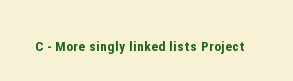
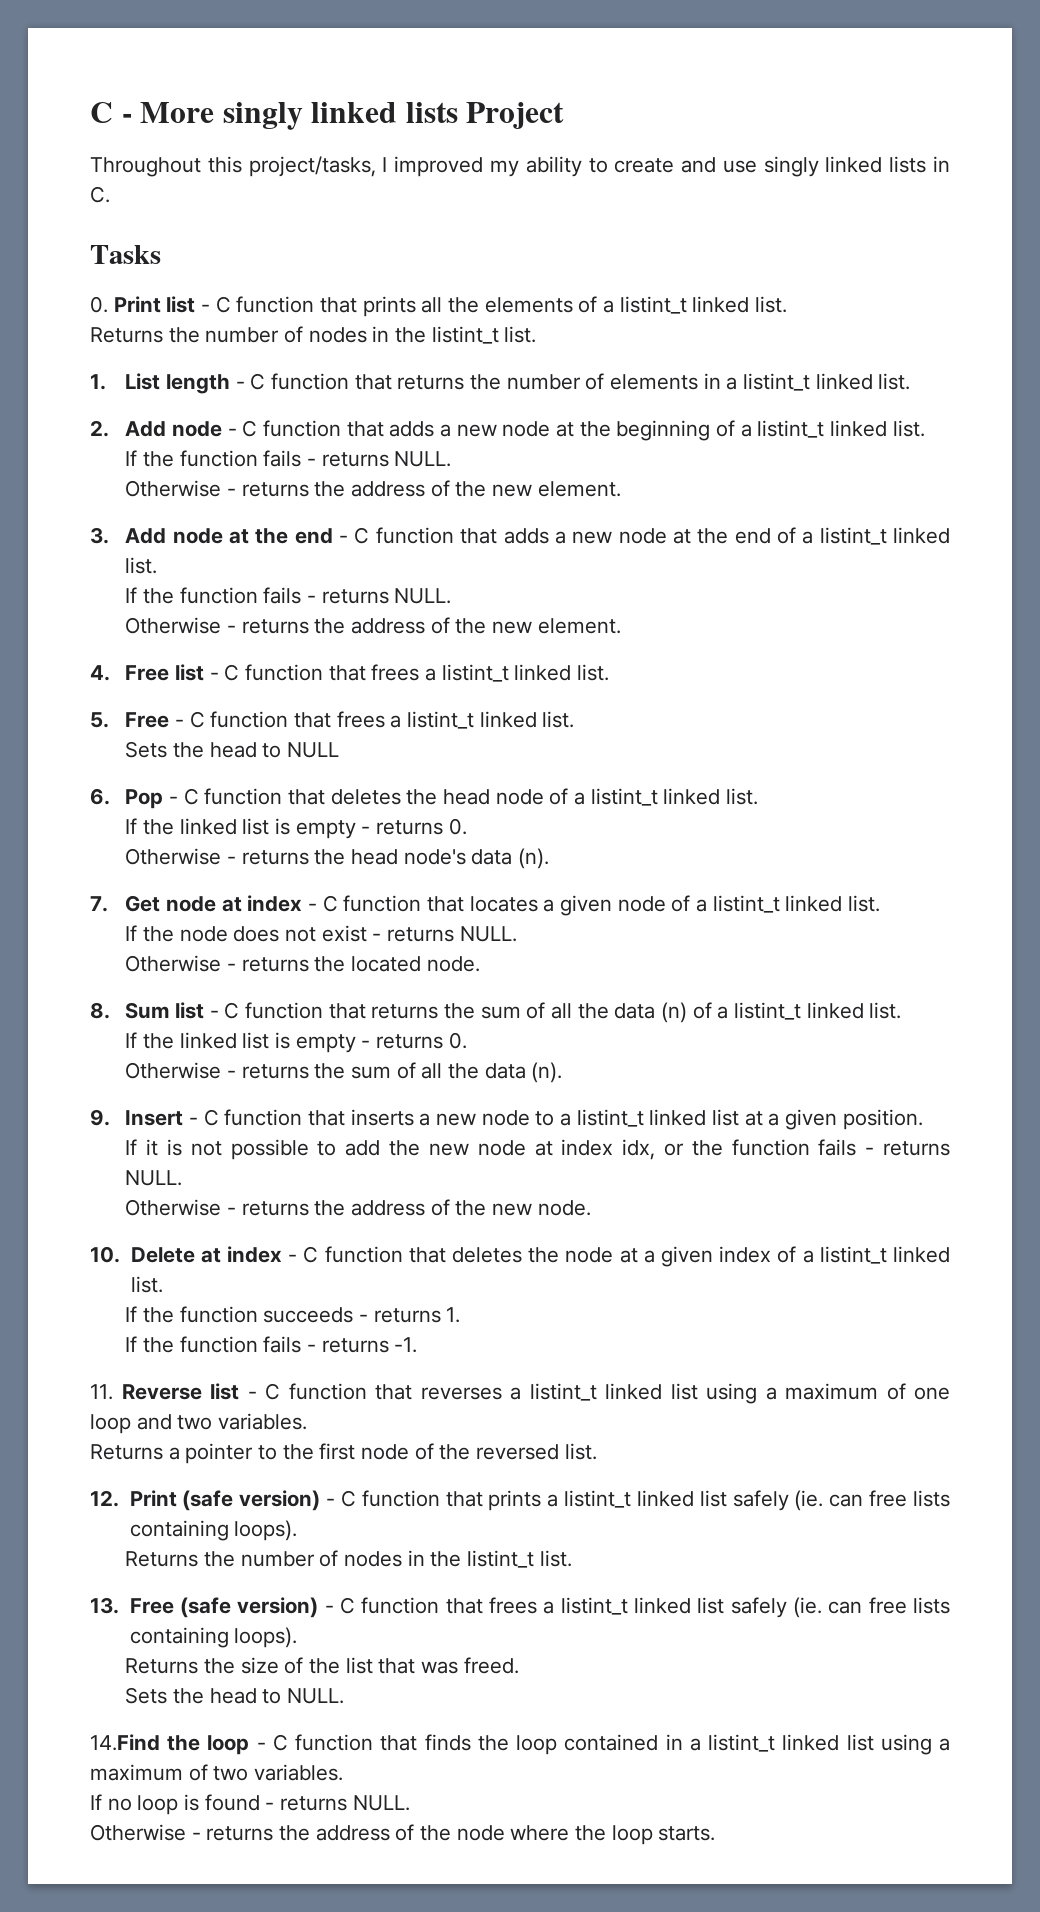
+ Throughout this project/tasks, I improved my ability to create and use singly linked lists in C.
+ Tasks
+ 0. Print list - C function that prints all the elements of a listint_t linked list.
+ Returns the number of nodes in the listint_t list.
+ 1. List length - C function that returns the number of elements in a listint_t linked list.
+ 2. Add node - C function that adds a new node at the beginning of a listint_t linked list.
+ If the function fails - returns NULL.
+ Otherwise - returns the address of the new element.
+ 3. Add node at the end - C function that adds a new node at the end of a listint_t linked list.
+ If the function fails - returns NULL.
+ Otherwise - returns the address of the new element.
+ 4. Free list - C function that frees a listint_t linked list.
+ 5. Free - C function that frees a listint_t linked list.
+ Sets the head to NULL
+ 6. Pop - C function that deletes the head node of a listint_t linked list.
+ If the linked list is empty - returns 0.
+ Otherwise - returns the head node's data (n).
+ 7. Get node at index - C function that locates a given node of a listint_t linked list.
+ If the node does not exist - returns NULL.
+ Otherwise - returns the located node.
+ 8. Sum list - C function that returns the sum of all the data (n) of a listint_t linked list.
+ If the linked list is empty - returns 0.
+ Otherwise - returns the sum of all the data (n).
+ 9. Insert - C function that inserts a new node to a listint_t linked list at a given position.
+ If it is not possible to add the new node at index idx, or the function fails - returns NULL.
+ Otherwise - returns the address of the new node.
+ 10. Delete at index - C function that deletes the node at a given index of a listint_t linked list.
+ If the function succeeds - returns 1.
+ If the function fails - returns -1.
+ 11. Reverse list - C function that reverses a listint_t linked list using a maximum of one loop and two variables.
+ Returns a pointer to the first node of the reversed list.
+ 12. Print (safe version) - C function that prints a listint_t linked list safely (ie. can free lists containing loops).
+ Returns the number of nodes in the listint_t list.
+ 13. Free (safe version) - C function that frees a listint_t linked list safely (ie. can free lists containing loops).
+ Returns the size of the list that was freed.
+ Sets the head to NULL.
+ 14.Find the loop - C function that finds the loop contained in a listint_t linked list using a maximum of two variables.
+ If no loop is found - returns NULL.
+ Otherwise - returns the address of the node where the loop starts.

